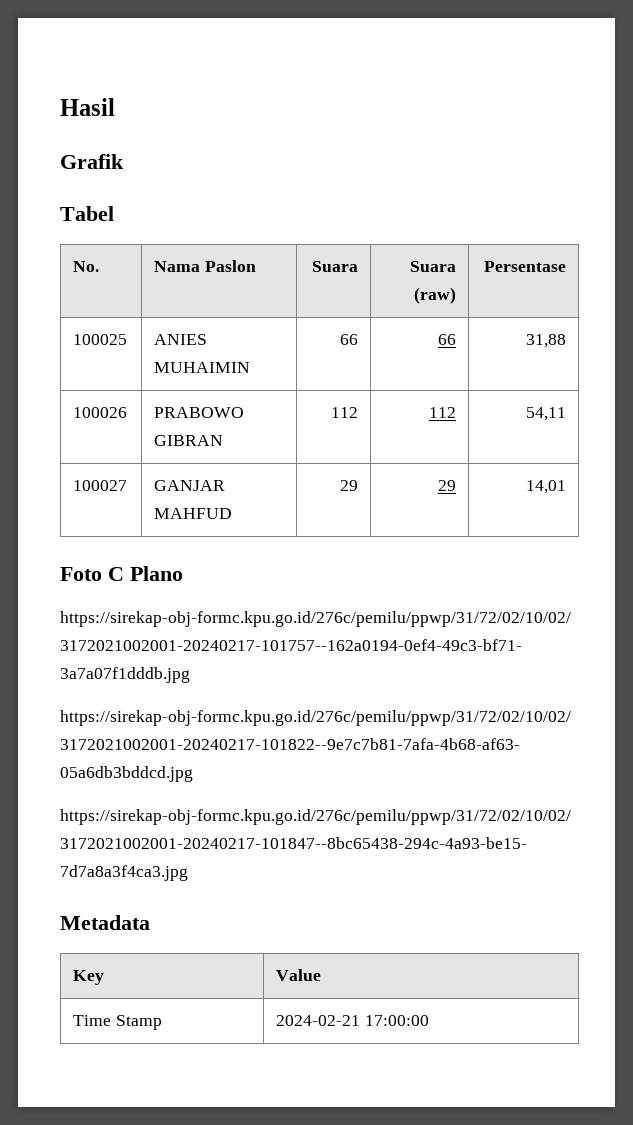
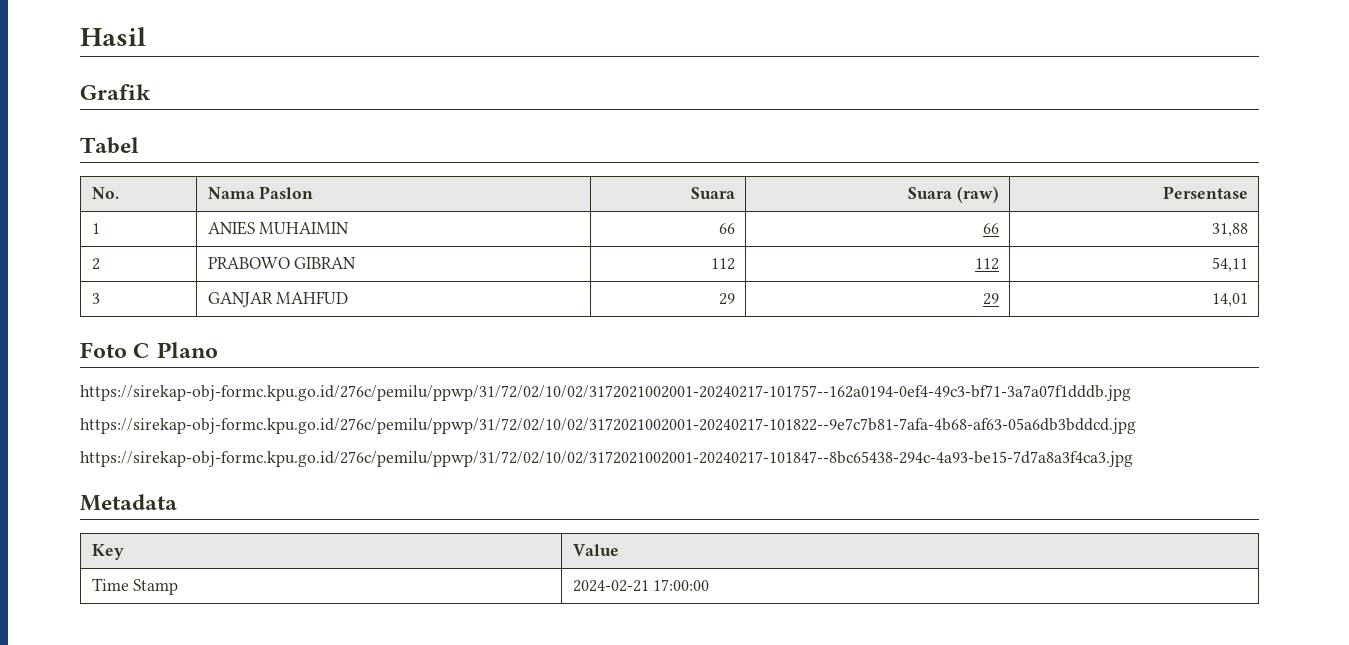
- 100025 | ANIES MUHAIMIN | 66 | 66 | 31,88
+ 1 | ANIES MUHAIMIN | 66 | 66 | 31,88
- 100026 | PRABOWO GIBRAN | 112 | 112 | 54,11
+ 2 | PRABOWO GIBRAN | 112 | 112 | 54,11
- 100027 | GANJAR MAHFUD | 29 | 29 | 14,01
+ 3 | GANJAR MAHFUD | 29 | 29 | 14,01

